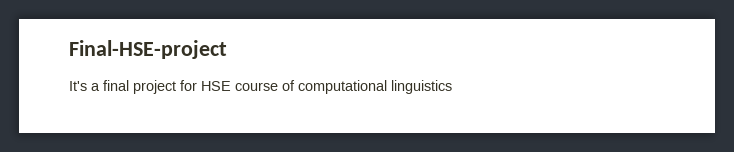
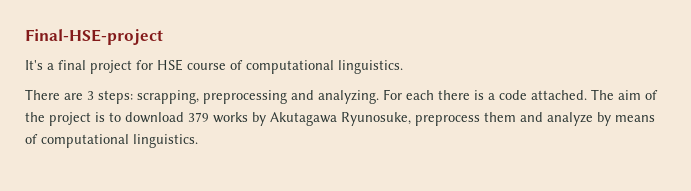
- It's a final project for HSE course of computational linguistics
+ It's a final project for HSE course of computational linguistics.
+ There are 3 steps: scrapping, preprocessing and analyzing. For each there is a code attached. The aim of the project is to download 379 works by Akutagawa Ryunosuke, preprocess them and analyze by means of computational linguistics.

